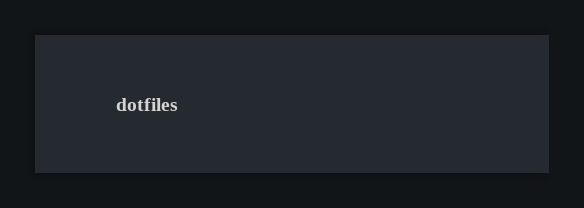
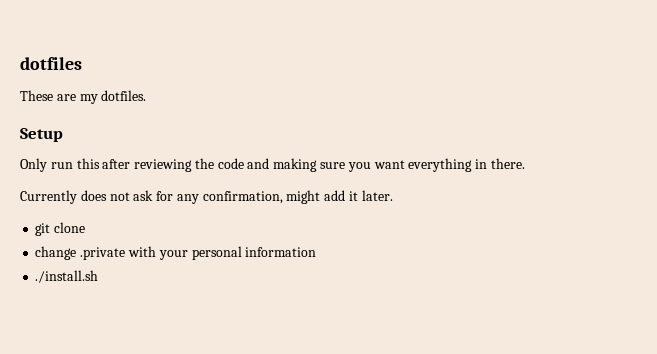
+ These are my dotfiles.
+ Setup
+ Only run this after reviewing the code and making sure you want everything in there.
+ Currently does not ask for any confirmation, might add it later.
+ git clone
+ change .private with your personal information
+ ./install.sh

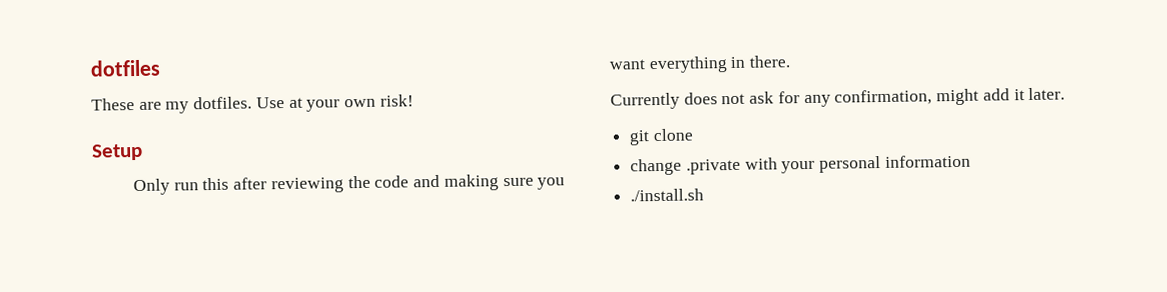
+ Use at your own risk!

